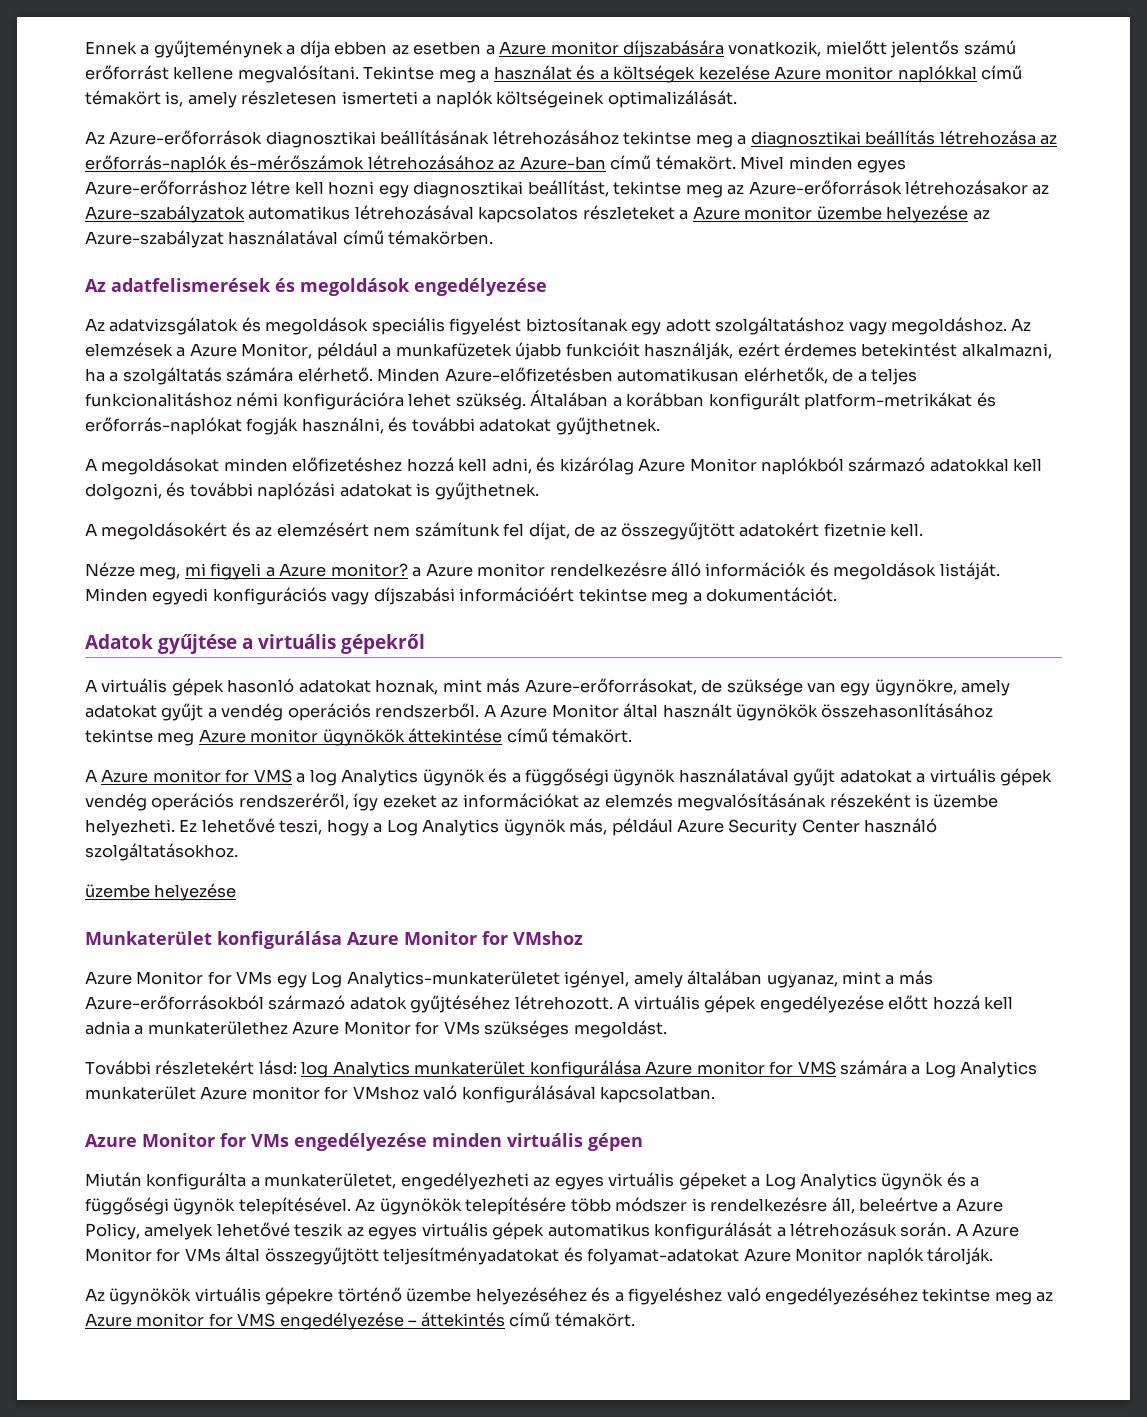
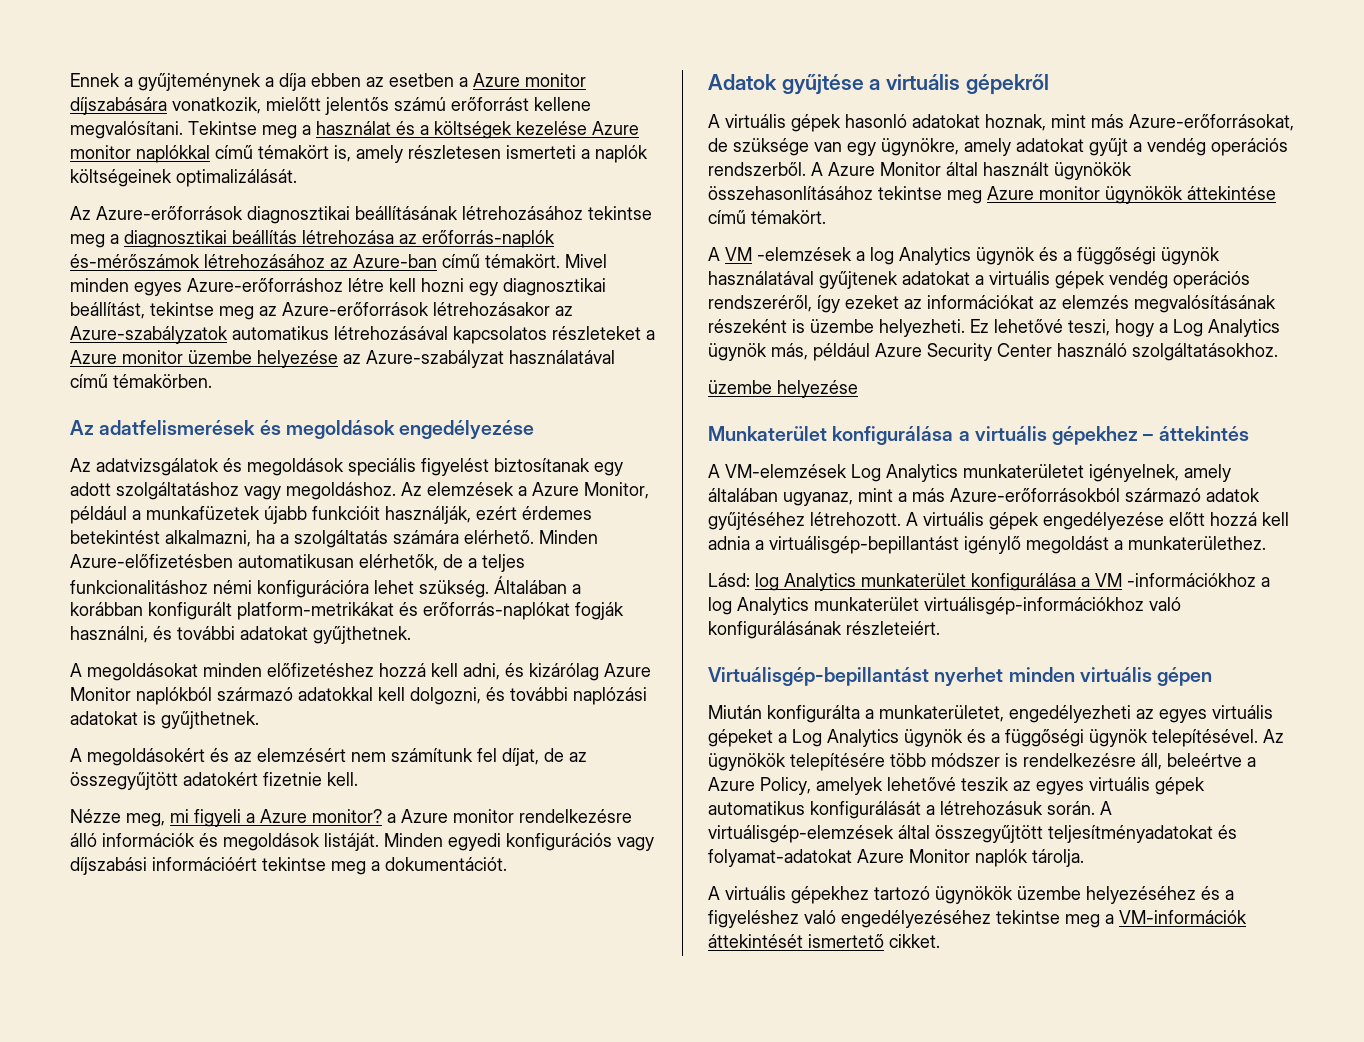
- A Azure monitor for VMS a log Analytics ügynök és a függőségi ügynök használatával gyűjt adatokat a virtuális gépek vendég operációs rendszeréről, így ezeket az információkat az elemzés megvalósításának részeként is üzembe helyezheti.
+ A VM -elemzések a log Analytics ügynök és a függőségi ügynök használatával gyűjtenek adatokat a virtuális gépek vendég operációs rendszeréről, így ezeket az információkat az elemzés megvalósításának részeként is üzembe helyezheti.
- Munkaterület konfigurálása Azure Monitor for VMshoz
- Azure Monitor for VMs egy Log Analytics-munkaterületet igényel, amely általában ugyanaz, mint a más Azure-erőforrásokból származó adatok gyűjtéséhez létrehozott.
+ Munkaterület konfigurálása a virtuális gépekhez – áttekintés
+ A VM-elemzések Log Analytics munkaterületet igényelnek, amely általában ugyanaz, mint a más Azure-erőforrásokból származó adatok gyűjtéséhez létrehozott.
- A virtuális gépek engedélyezése előtt hozzá kell adnia a munkaterülethez Azure Monitor for VMs szükséges megoldást.
- További részletekért lásd: log Analytics munkaterület konfigurálása Azure monitor for VMS számára a Log Analytics munkaterület Azure monitor for VMshoz való konfigurálásával kapcsolatban.
- Azure Monitor for VMs engedélyezése minden virtuális gépen
+ A virtuális gépek engedélyezése előtt hozzá kell adnia a virtuálisgép-bepillantást igénylő megoldást a munkaterülethez.
+ Lásd: log Analytics munkaterület konfigurálása a VM -információkhoz a log Analytics munkaterület virtuálisgép-információkhoz való konfigurálásának részleteiért.
+ Virtuálisgép-bepillantást nyerhet minden virtuális gépen
- A Azure Monitor for VMs által összegyűjtött teljesítményadatokat és folyamat-adatokat Azure Monitor naplók tárolják.
- Az ügynökök virtuális gépekre történő üzembe helyezéséhez és a figyeléshez való engedélyezéséhez tekintse meg az Azure monitor for VMS engedélyezése – áttekintés című témakört.
+ A virtuálisgép-elemzések által összegyűjtött teljesítményadatokat és folyamat-adatokat Azure Monitor naplók tárolja.
+ A virtuális gépekhez tartozó ügynökök üzembe helyezéséhez és a figyeléshez való engedélyezéséhez tekintse meg a VM-információk áttekintését ismertető cikket.

